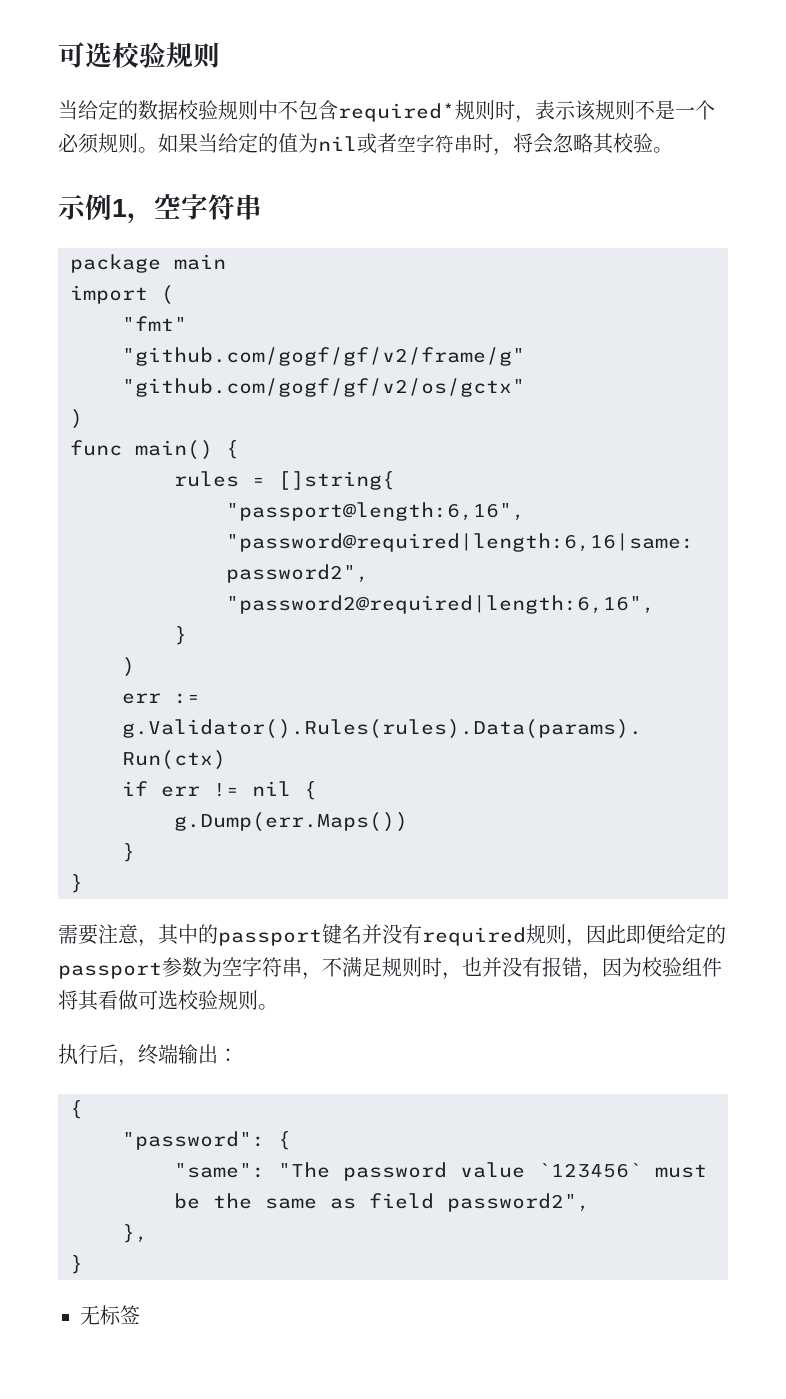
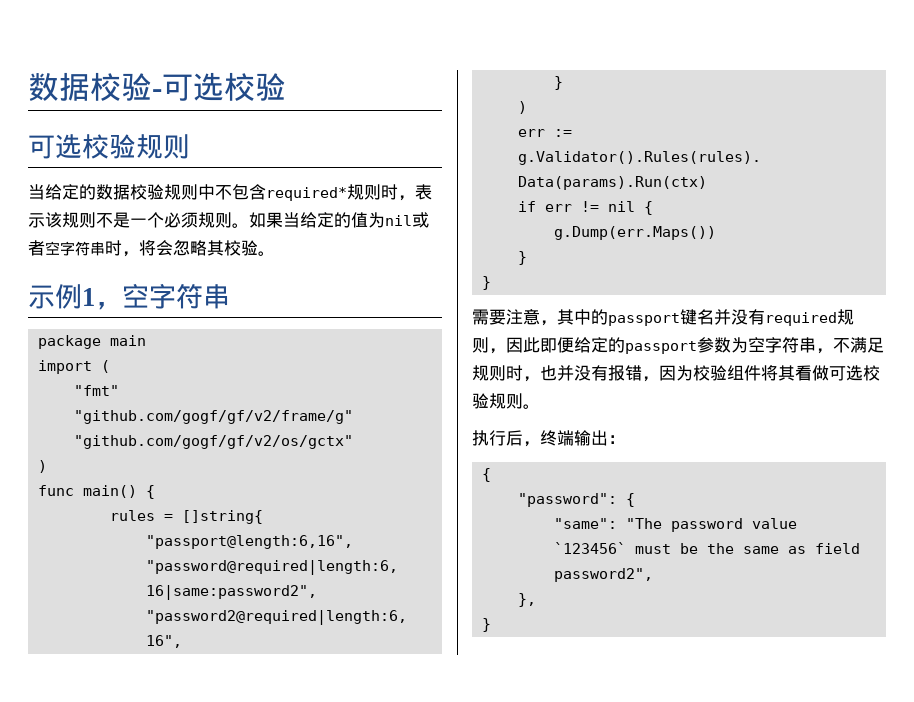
+ 数据校验-可选校验
- 无标签

